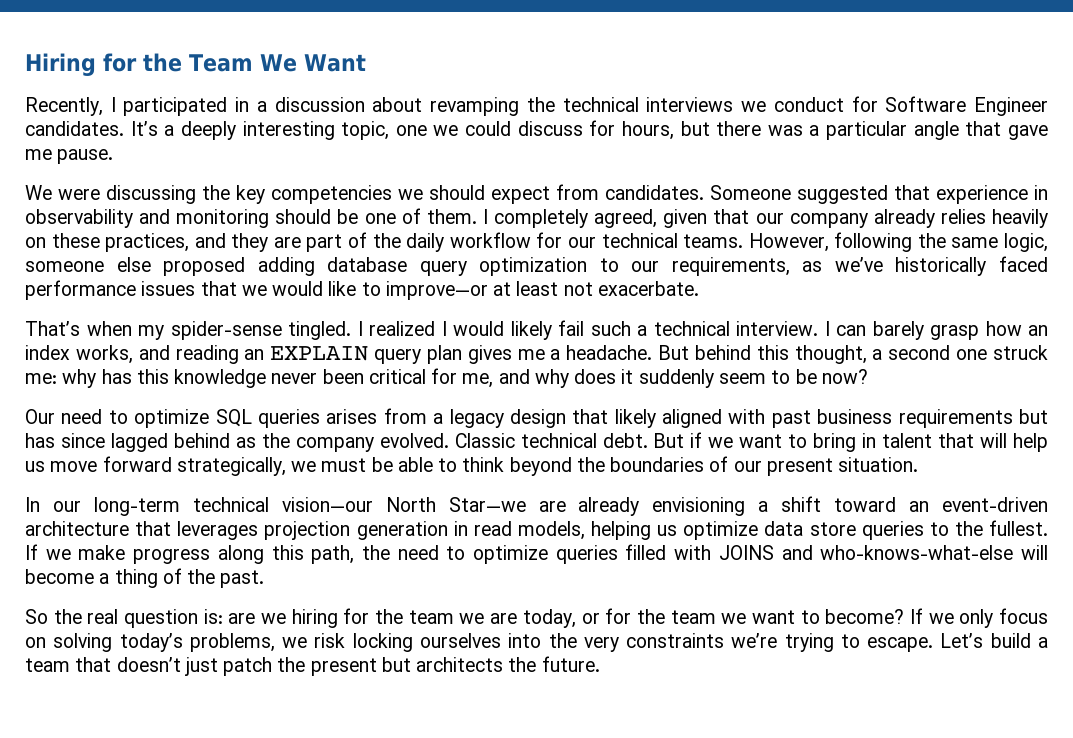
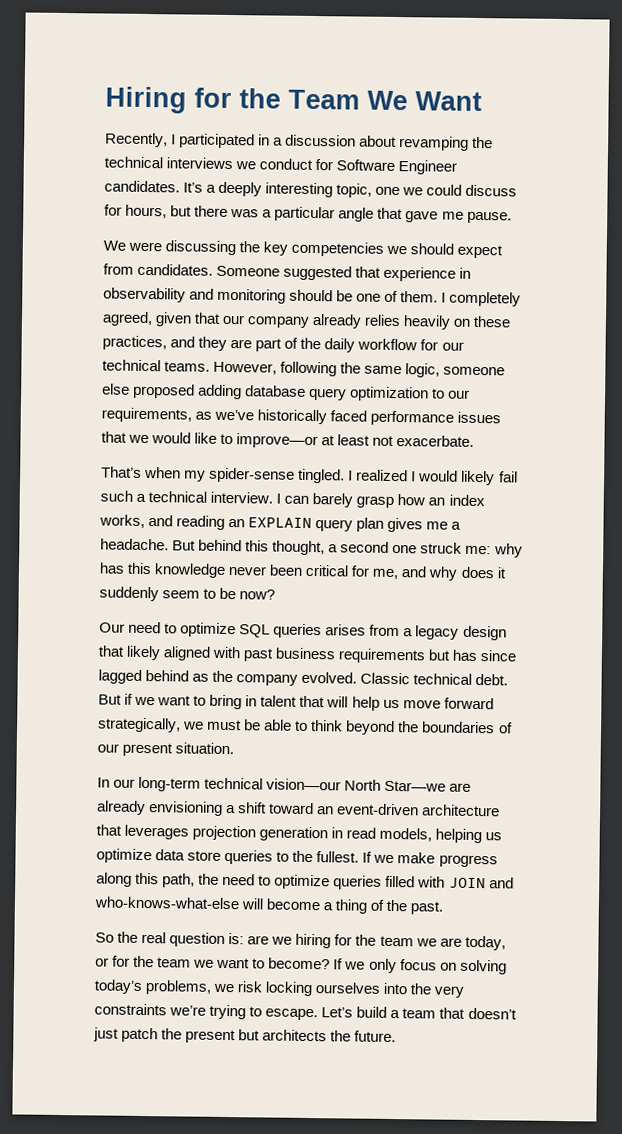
- If we make progress along this path, the need to optimize queries filled with JOINS and who-knows-what-else will become a thing of the past.
+ If we make progress along this path, the need to optimize queries filled with JOIN and who-knows-what-else will become a thing of the past.

